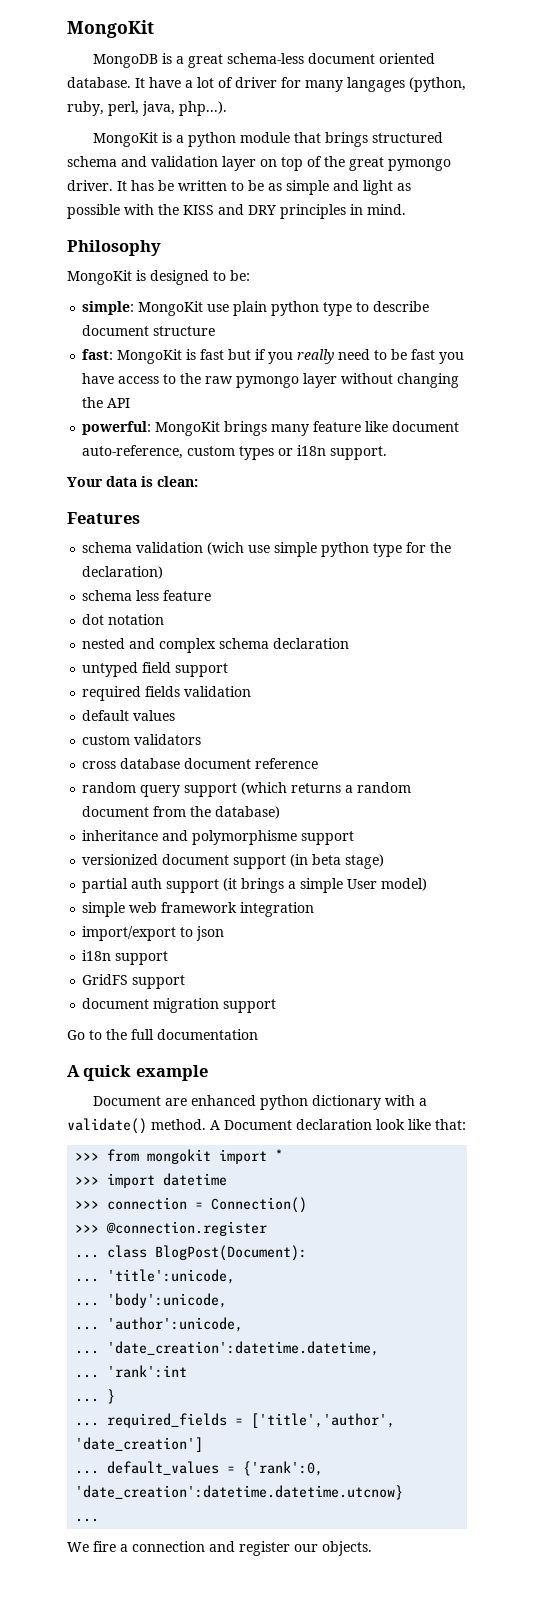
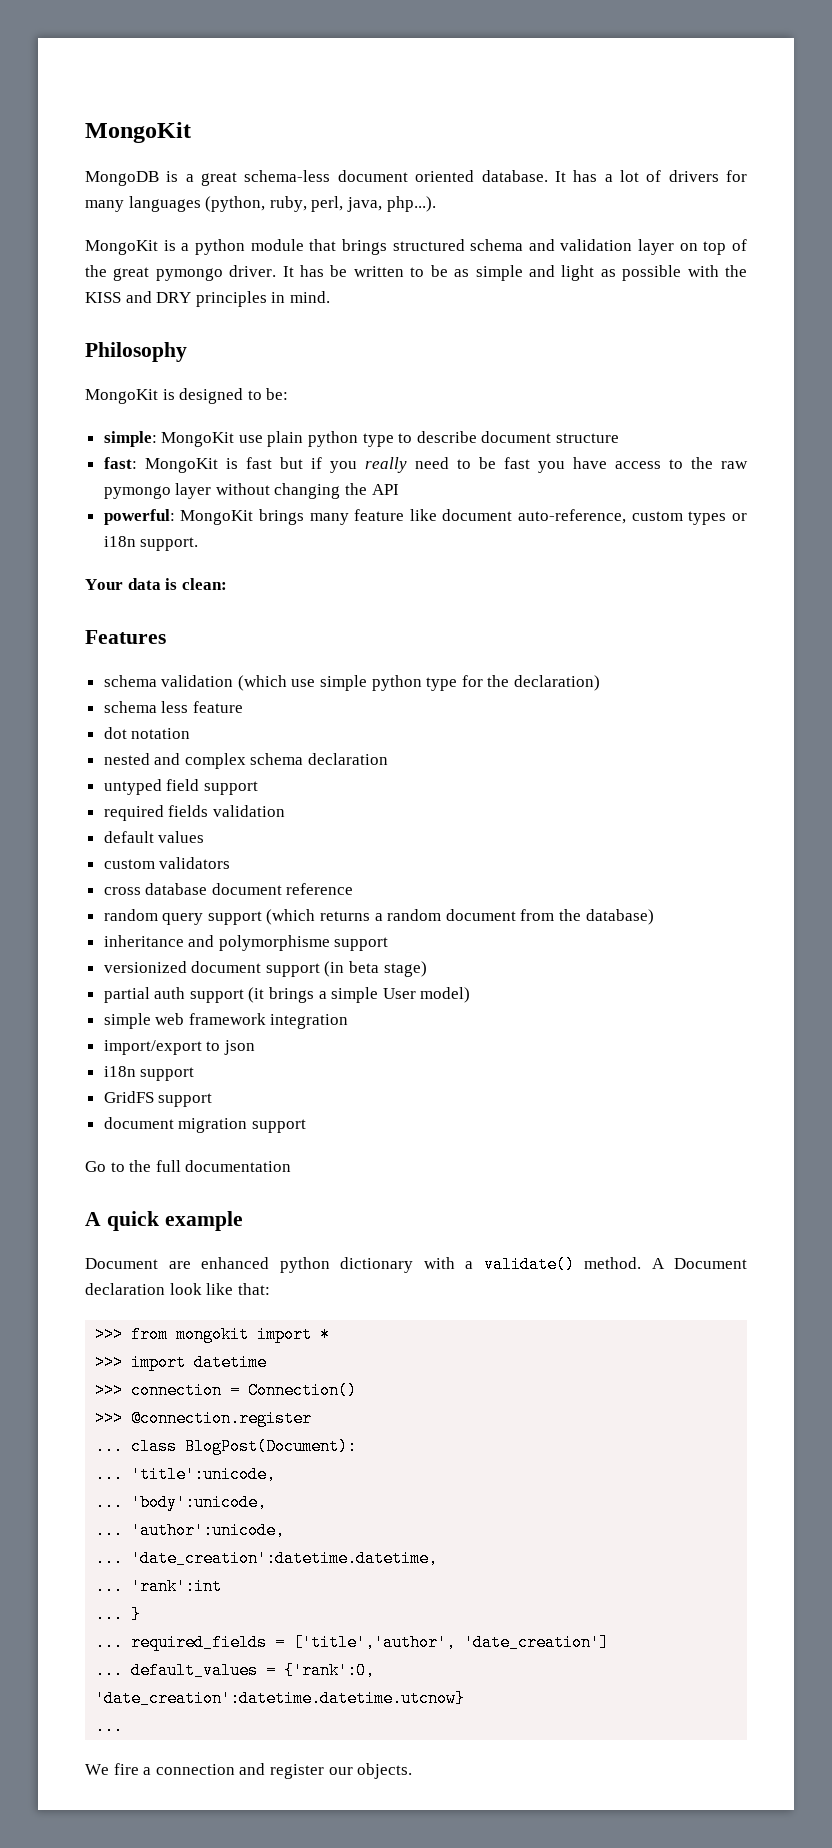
- It have a lot of driver for many langages (python, ruby, perl, java, php...).
+ It has a lot of drivers for many languages (python, ruby, perl, java, php...).
- schema validation (wich use simple python type for the declaration)
+ schema validation (which use simple python type for the declaration)

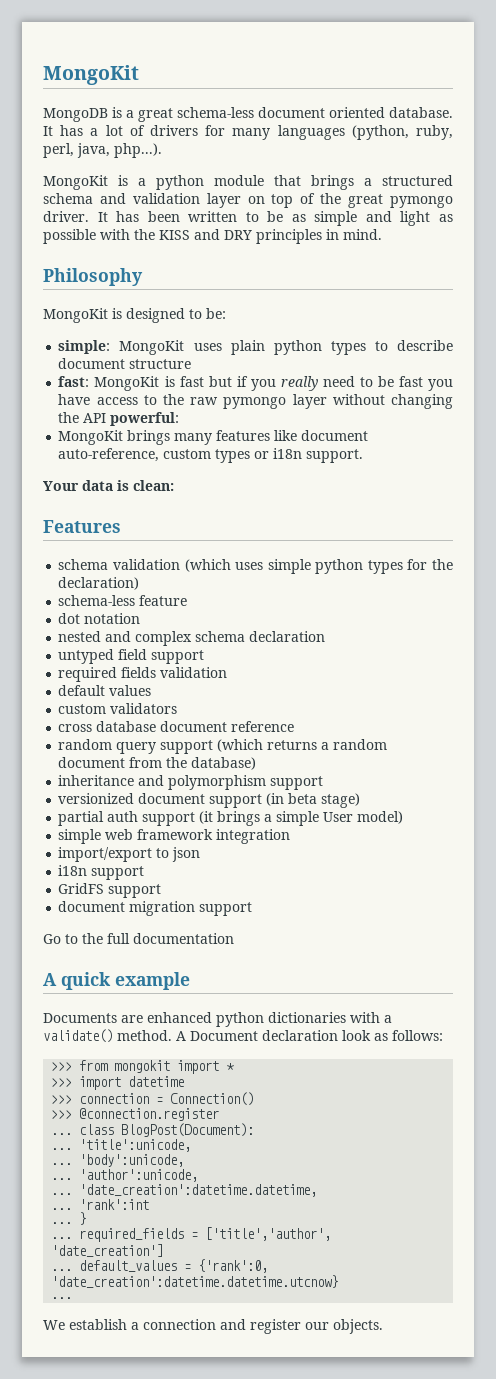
- MongoKit is a python module that brings structured schema and validation layer on top of the great pymongo driver.
+ MongoKit is a python module that brings a structured schema and validation layer on top of the great pymongo driver.
- It has be written to be as simple and light as possible with the KISS and DRY principles in mind.
+ It has been written to be as simple and light as possible with the KISS and DRY principles in mind.
- simple: MongoKit use plain python type to describe document structure
+ simple: MongoKit uses plain python types to describe document structure
- fast: MongoKit is fast but if you really need to be fast you have access to the raw pymongo layer without changing the API
- powerful: MongoKit brings many feature like document auto-reference, custom types or i18n support.
+ fast: MongoKit is fast but if you really need to be fast you have access to the raw pymongo layer without changing the API powerful:
+ MongoKit brings many features like document auto-reference, custom types or i18n support.
- schema validation (which use simple python type for the declaration)
+ schema validation (which uses simple python types for the declaration)
- schema less feature
+ schema-less feature
- inheritance and polymorphisme support
+ inheritance and polymorphism support
- Document are enhanced python dictionary with a validate() method.
+ Documents are enhanced python dictionaries with a validate() method.
- A Document declaration look like that:
+ A Document declaration look as follows:
- We fire a connection and register our objects.
+ We establish a connection and register our objects.

